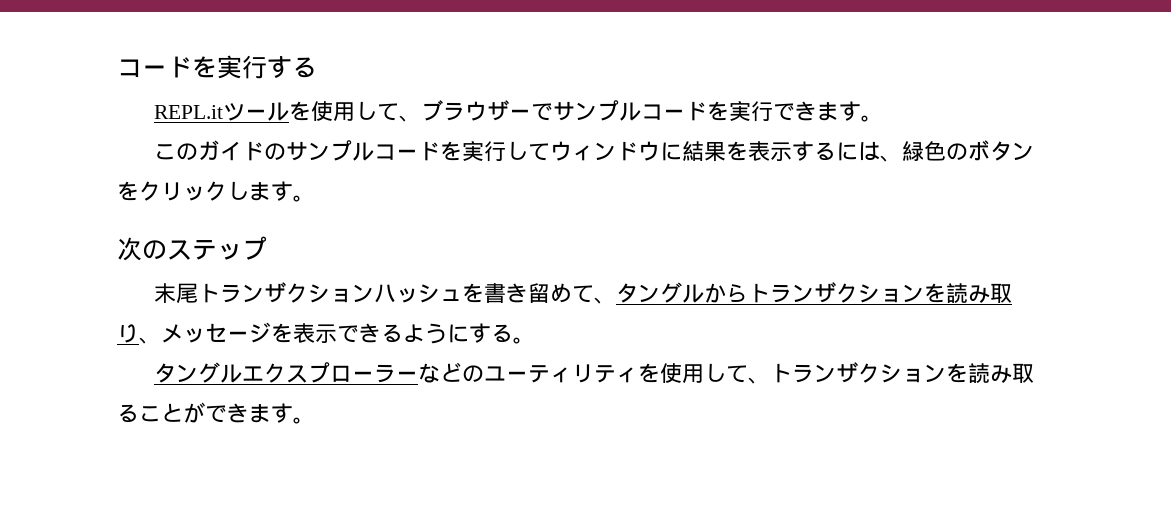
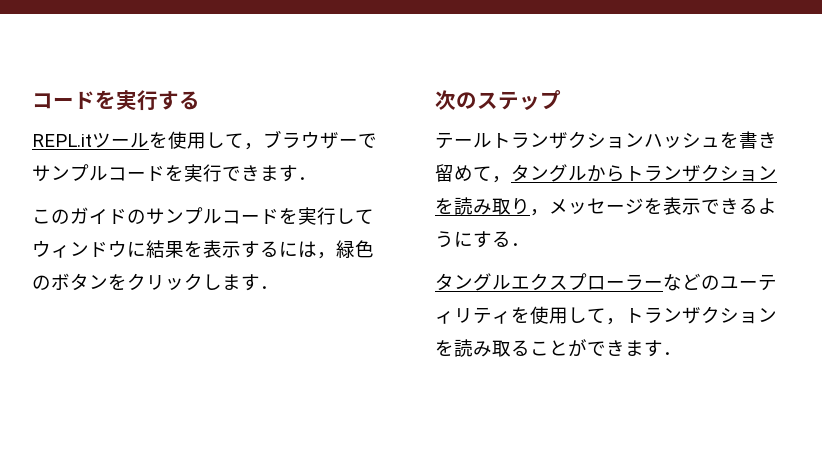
- REPL.itツールを使用して、ブラウザーでサンプルコードを実行できます。
+ REPL.itツールを使用して，ブラウザーでサンプルコードを実行できます．
- このガイドのサンプルコードを実行してウィンドウに結果を表示するには、緑色のボタンをクリックします。
+ このガイドのサンプルコードを実行してウィンドウに結果を表示するには，緑色のボタンをクリックします．
- 末尾トランザクションハッシュを書き留めて、タングルからトランザクションを読み取り、メッセージを表示できるようにする。
+ テールトランザクションハッシュを書き留めて，タングルからトランザクションを読み取り，メッセージを表示できるようにする．
- タングルエクスプローラーなどのユーティリティを使用して、トランザクションを読み取ることができます。
+ タングルエクスプローラーなどのユーティリティを使用して，トランザクションを読み取ることができます．

